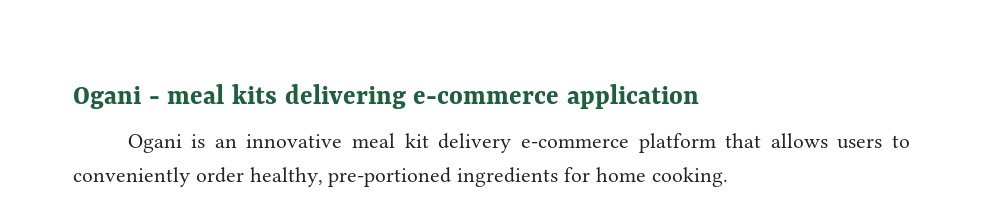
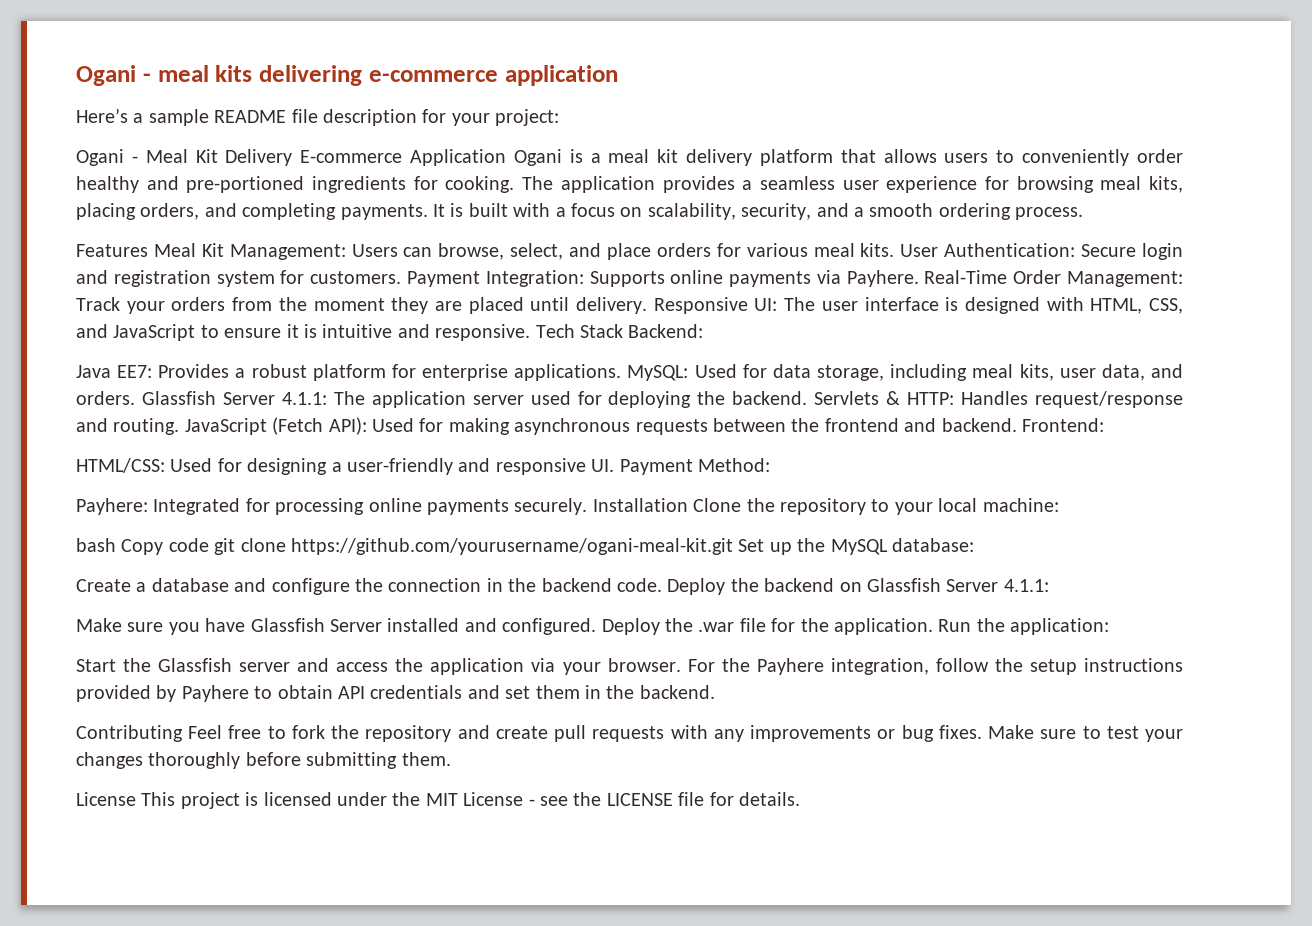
- Ogani is an innovative meal kit delivery e-commerce platform that allows users to conveniently order healthy, pre-portioned ingredients for home cooking.
+ Here’s a sample README file description for your project:
+ Ogani - Meal Kit Delivery E-commerce Application Ogani is a meal kit delivery platform that allows users to conveniently order healthy and pre-portioned ingredients for cooking. The application provides a seamless user experience for browsing meal kits, placing orders, and completing payments. It is built with a focus on scalability, security, and a smooth ordering process.
+ Features Meal Kit Management: Users can browse, select, and place orders for various meal kits. User Authentication: Secure login and registration system for customers. Payment Integration: Supports online payments via Payhere. Real-Time Order Management: Track your orders from the moment they are placed until delivery. Responsive UI: The user interface is designed with HTML, CSS, and JavaScript to ensure it is intuitive and responsive. Tech Stack Backend:
+ Java EE7: Provides a robust platform for enterprise applications. MySQL: Used for data storage, including meal kits, user data, and orders. Glassfish Server 4.1.1: The application server used for deploying the backend. Servlets & HTTP: Handles request/response and routing. JavaScript (Fetch API): Used for making asynchronous requests between the frontend and backend. Frontend:
+ HTML/CSS: Used for designing a user-friendly and responsive UI. Payment Method:
+ Payhere: Integrated for processing online payments securely. Installation Clone the repository to your local machine:
+ bash Copy code git clone https://github.com/yourusername/ogani-meal-kit.git Set up the MySQL database:
+ Create a database and configure the connection in the backend code. Deploy the backend on Glassfish Server 4.1.1:
+ Make sure you have Glassfish Server installed and configured. Deploy the .war file for the application. Run the application:
+ Start the Glassfish server and access the application via your browser. For the Payhere integration, follow the setup instructions provided by Payhere to obtain API credentials and set them in the backend.
+ Contributing Feel free to fork the repository and create pull requests with any improvements or bug fixes. Make sure to test your changes thoroughly before submitting them.
+ License This project is licensed under the MIT License - see the LICENSE file for details.

